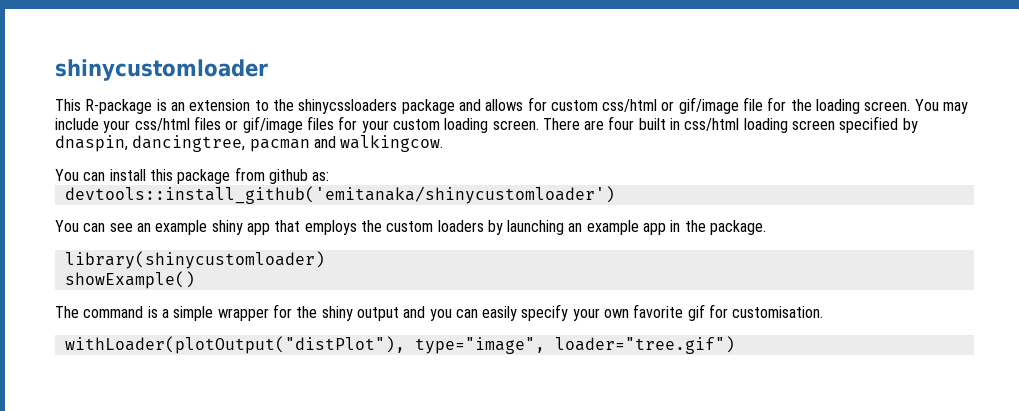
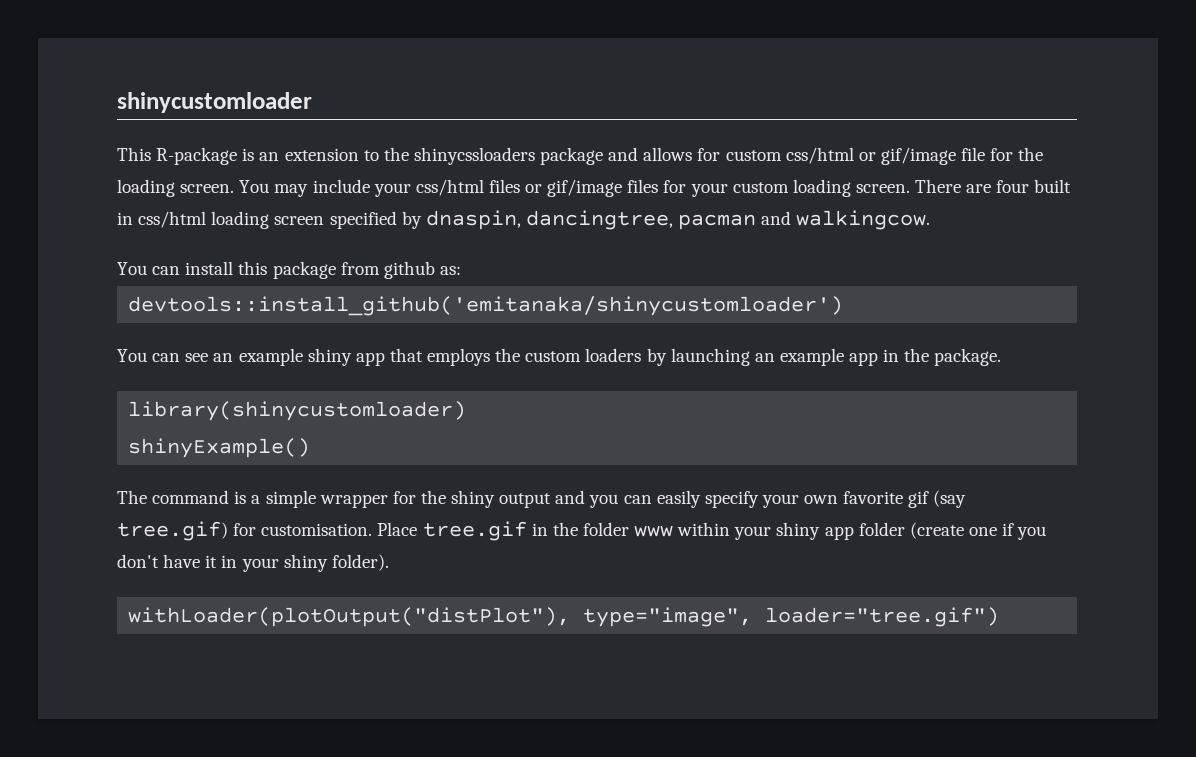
- showExample()
+ shinyExample()
- The command is a simple wrapper for the shiny output and you can easily specify your own favorite gif for customisation.
+ The command is a simple wrapper for the shiny output and you can easily specify your own favorite gif (say tree.gif) for customisation. Place tree.gif in the folder www within your shiny app folder (create one if you don't have it in your shiny folder).

